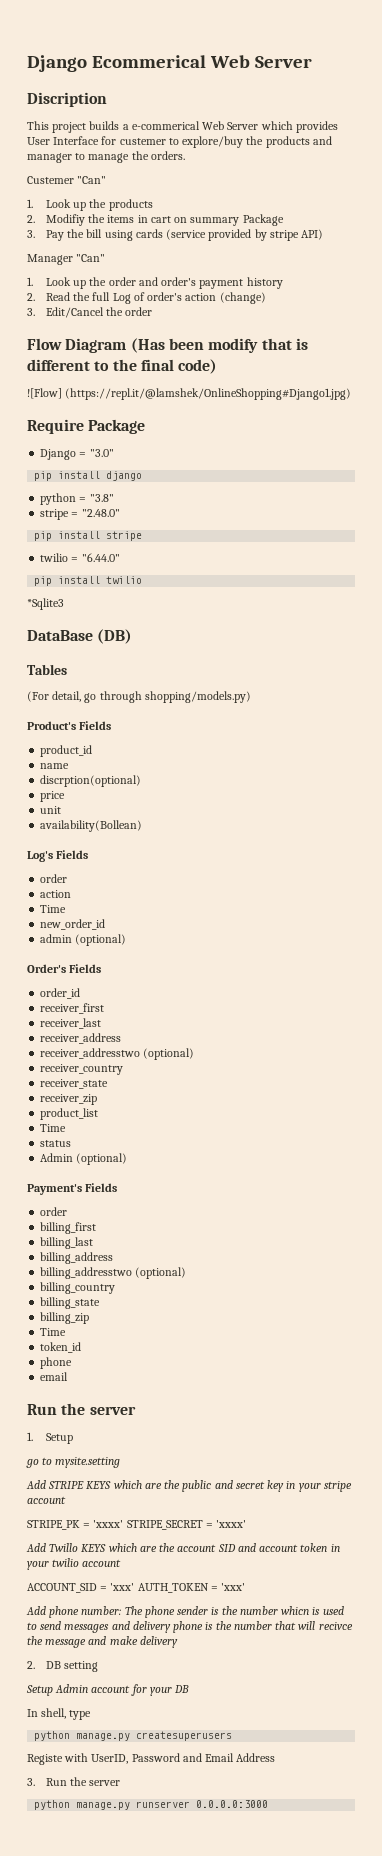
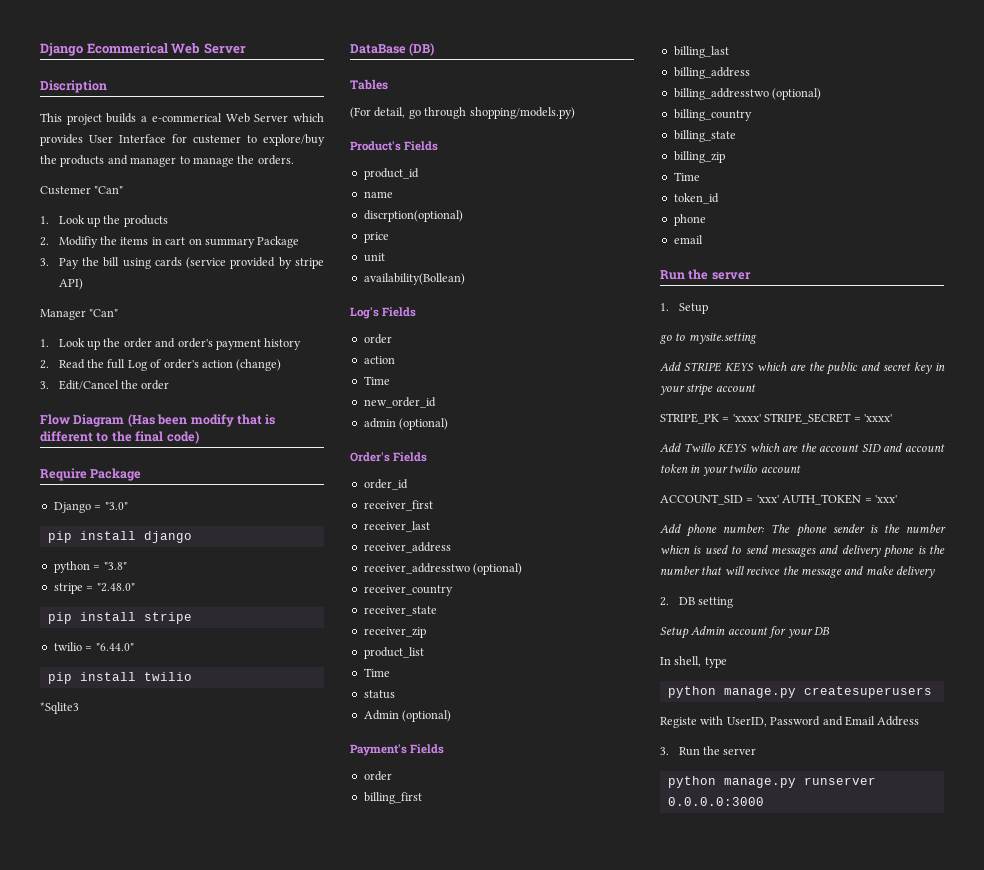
- ![Flow] (https://repl.it/@lamshek/OnlineShopping#Django1.jpg)

